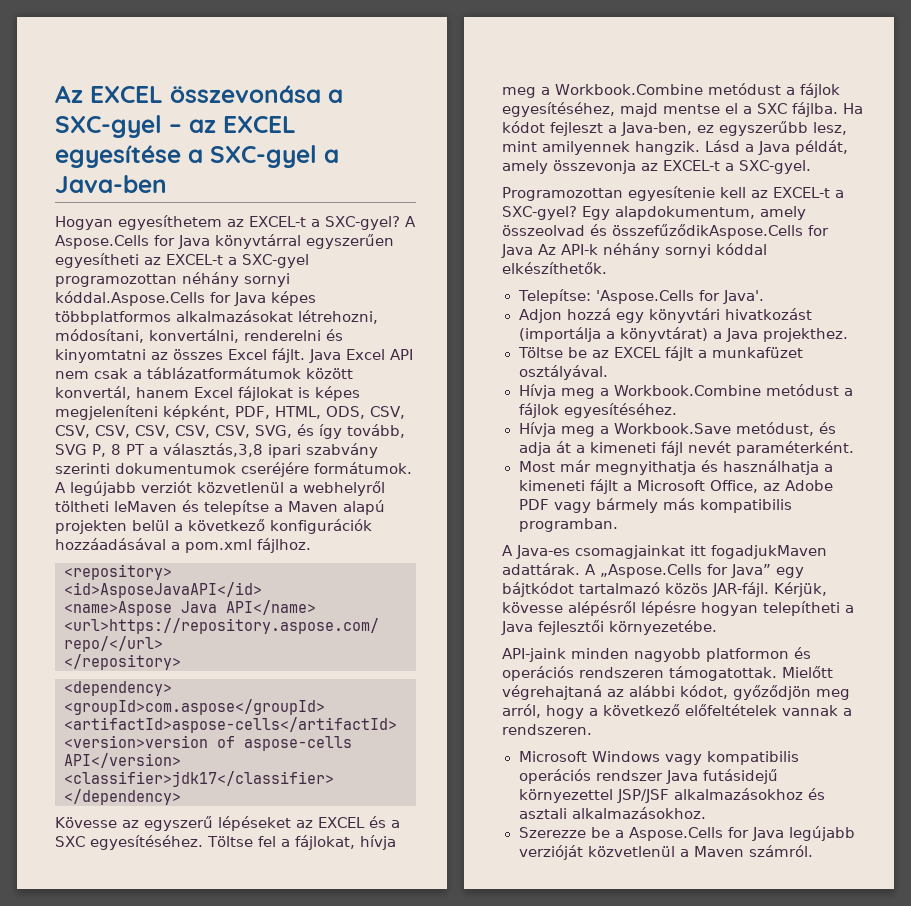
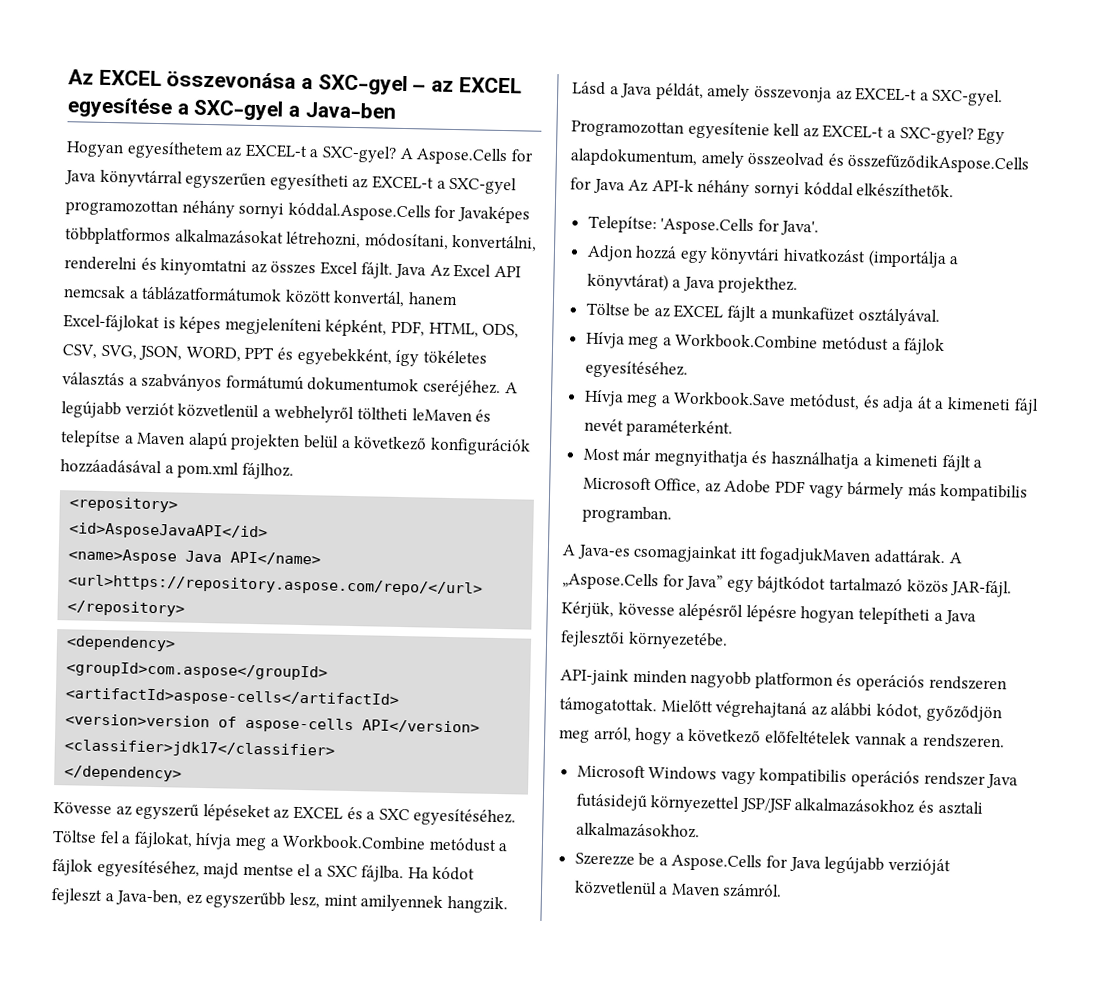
- A Aspose.Cells for Java könyvtárral egyszerűen egyesítheti az EXCEL-t a SXC-gyel programozottan néhány sornyi kóddal.Aspose.Cells for Java képes többplatformos alkalmazásokat létrehozni, módosítani, konvertálni, renderelni és kinyomtatni az összes Excel fájlt.
+ A Aspose.Cells for Java könyvtárral egyszerűen egyesítheti az EXCEL-t a SXC-gyel programozottan néhány sornyi kóddal.Aspose.Cells for Javaképes többplatformos alkalmazásokat létrehozni, módosítani, konvertálni, renderelni és kinyomtatni az összes Excel fájlt.
- Java Excel API nem csak a táblázatformátumok között konvertál, hanem Excel fájlokat is képes megjeleníteni képként, PDF, HTML, ODS, CSV, CSV, CSV, CSV, CSV, CSV, SVG, és így tovább, SVG P, 8 PT a választás,3,8 ipari szabvány szerinti dokumentumok cseréjére formátumok.
+ Java Az Excel API nemcsak a táblázatformátumok között konvertál, hanem Excel-fájlokat is képes megjeleníteni képként, PDF, HTML, ODS, CSV, SVG, JSON, WORD, PPT és egyebekként, így tökéletes választás a szabványos formátumú dokumentumok cseréjéhez.

